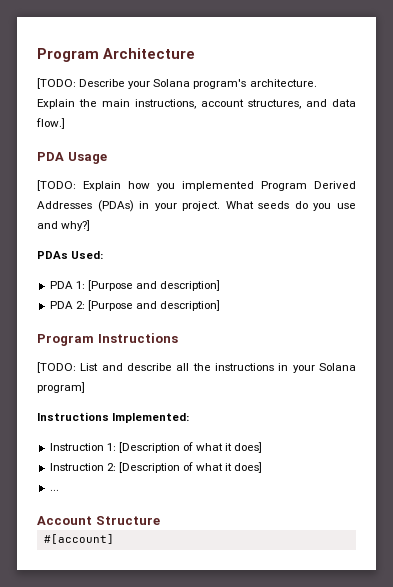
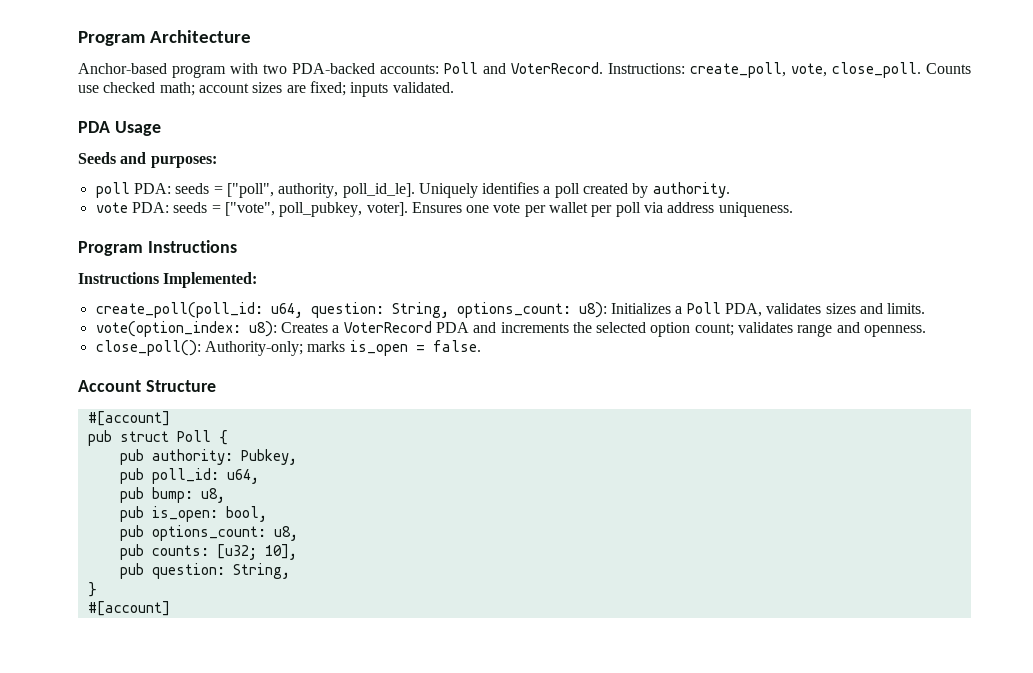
- [TODO: Describe your Solana program's architecture. Explain the main instructions, account structures, and data flow.]
+ Anchor-based program with two PDA-backed accounts: Poll and VoterRecord. Instructions: create_poll, vote, close_poll. Counts use checked math; account sizes are fixed; inputs validated.
  PDA Usage
- [TODO: Explain how you implemented Program Derived Addresses (PDAs) in your project. What seeds do you use and why?]
- PDAs Used:
- PDA 1: [Purpose and description]
- PDA 2: [Purpose and description]
+ Seeds and purposes:
+ poll PDA: seeds = ["poll", authority, poll_id_le]. Uniquely identifies a poll created by authority.
+ vote PDA: seeds = ["vote", poll_pubkey, voter]. Ensures one vote per wallet per poll via address uniqueness.
  Program Instructions
- [TODO: List and describe all the instructions in your Solana program]
  Instructions Implemented:
- Instruction 1: [Description of what it does]
- Instruction 2: [Description of what it does]
- ...
+ create_poll(poll_id: u64, question: String, options_count: u8): Initializes a Poll PDA, validates sizes and limits.
+ vote(option_index: u8): Creates a VoterRecord PDA and increments the selected option count; validates range and openness.
+ close_poll(): Authority-only; marks is_open = false.
  Account Structure
+ #[account]
+ pub struct Poll {
+ pub authority: Pubkey,
+ pub poll_id: u64,
+ pub bump: u8,
+ pub is_open: bool,
+ pub options_count: u8,
+ pub counts: [u32; 10],
+ pub question: String,
+ }

